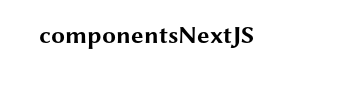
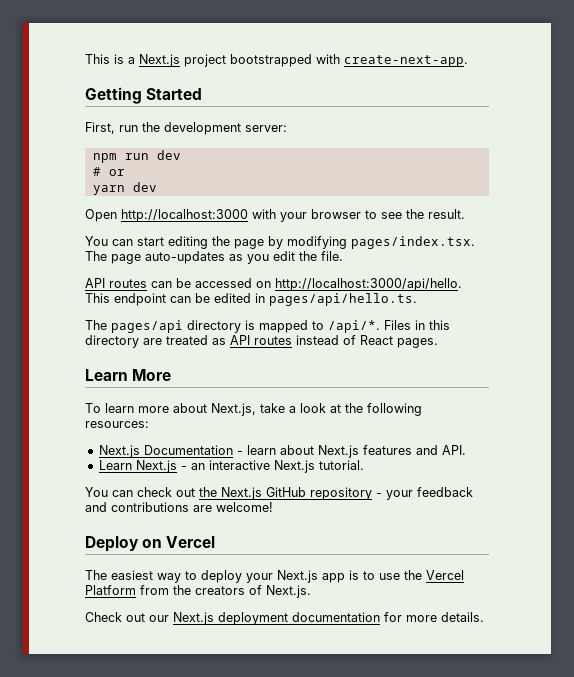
- componentsNextJS
+ This is a Next.js project bootstrapped with create-next-app.
+ Getting Started
+ First, run the development server:
+ npm run dev
+ # or
+ yarn dev
+ Open http://localhost:3000 with your browser to see the result.
+ You can start editing the page by modifying pages/index.tsx. The page auto-updates as you edit the file.
+ API routes can be accessed on http://localhost:3000/api/hello. This endpoint can be edited in pages/api/hello.ts.
+ The pages/api directory is mapped to /api/*. Files in this directory are treated as API routes instead of React pages.
+ Learn More
+ To learn more about Next.js, take a look at the following resources:
+ Next.js Documentation - learn about Next.js features and API.
+ Learn Next.js - an interactive Next.js tutorial.
+ You can check out the Next.js GitHub repository - your feedback and contributions are welcome!
+ Deploy on Vercel
+ The easiest way to deploy your Next.js app is to use the Vercel Platform from the creators of Next.js.
+ Check out our Next.js deployment documentation for more details.

